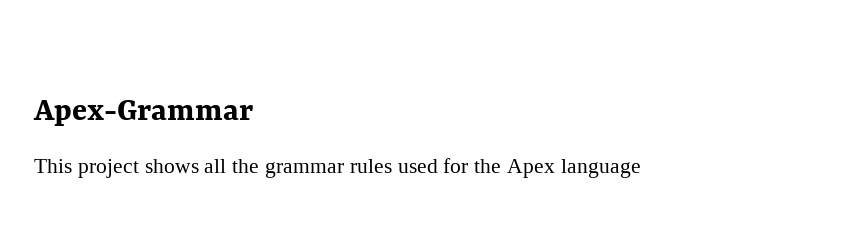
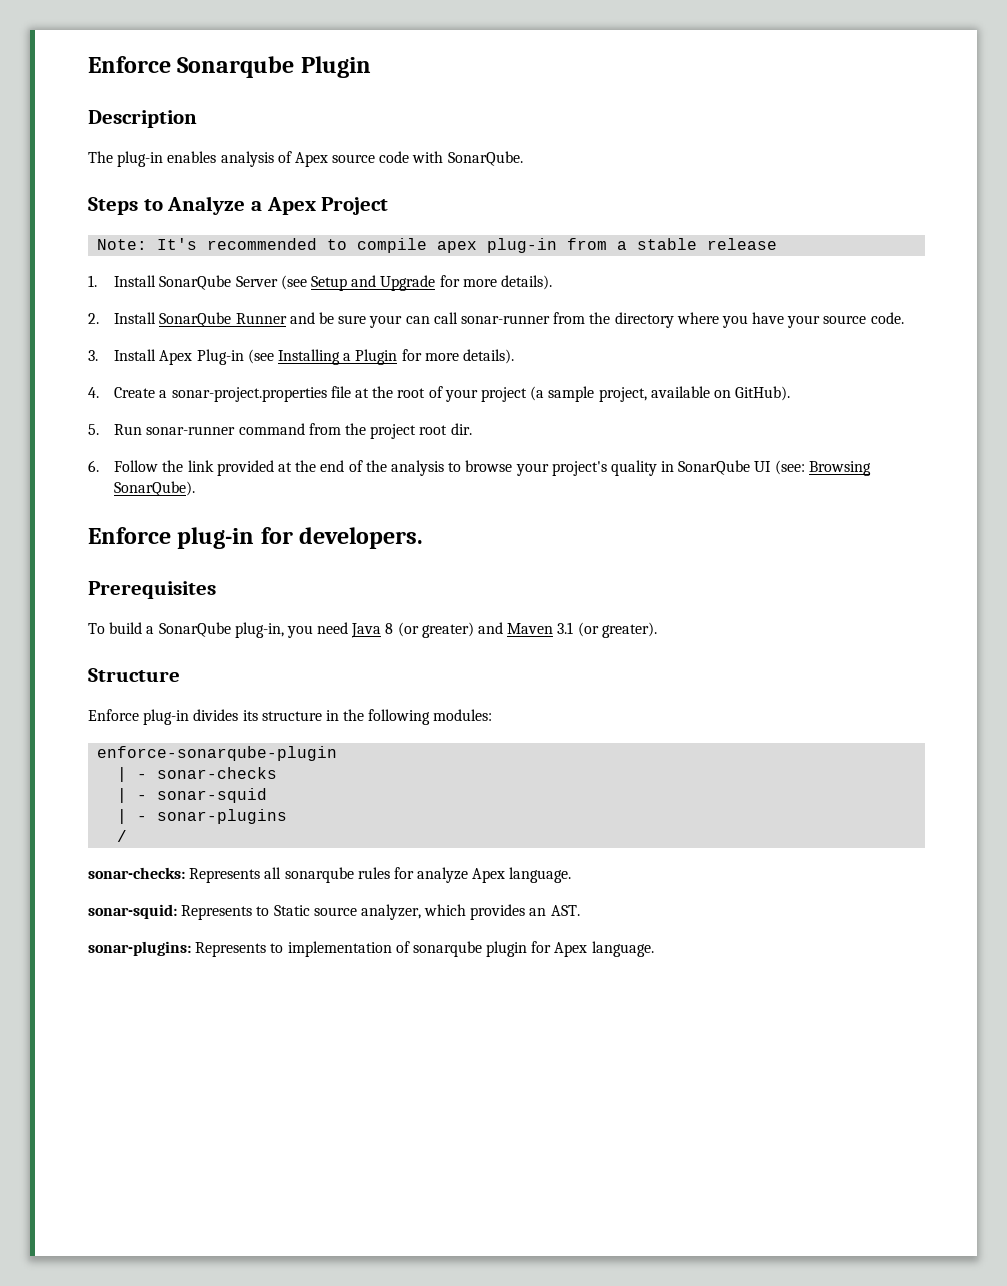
- Apex-Grammar
- This project shows all the grammar rules used for the Apex language
+ Enforce Sonarqube Plugin
+ Description
+ The plug-in enables analysis of Apex source code with SonarQube.
+ Steps to Analyze a Apex Project
+ Note: It's recommended to compile apex plug-in from a stable release
+ 1. Install SonarQube Server (see Setup and Upgrade for more details).
+ 2. Install SonarQube Runner and be sure your can call sonar-runner from the directory where you have your source code.
+ 3. Install Apex Plug-in (see Installing a Plugin for more details).
+ 4. Create a sonar-project.properties file at the root of your project (a sample project, available on GitHub).
+ 5. Run sonar-runner command from the project root dir.
+ 6. Follow the link provided at the end of the analysis to browse your project's quality in SonarQube UI (see: Browsing SonarQube).
+ Enforce plug-in for developers.
+ Prerequisites
+ To build a SonarQube plug-in, you need Java 8 (or greater) and Maven 3.1 (or greater).
+ Structure
+ Enforce plug-in divides its structure in the following modules:
+ enforce-sonarqube-plugin
+ | - sonar-checks
+ | - sonar-squid
+ | - sonar-plugins
+ /
+ sonar-checks: Represents all sonarqube rules for analyze Apex language.
+ sonar-squid: Represents to Static source analyzer, which provides an AST.
+ sonar-plugins: Represents to implementation of sonarqube plugin for Apex language.

